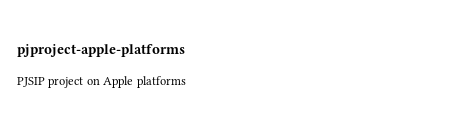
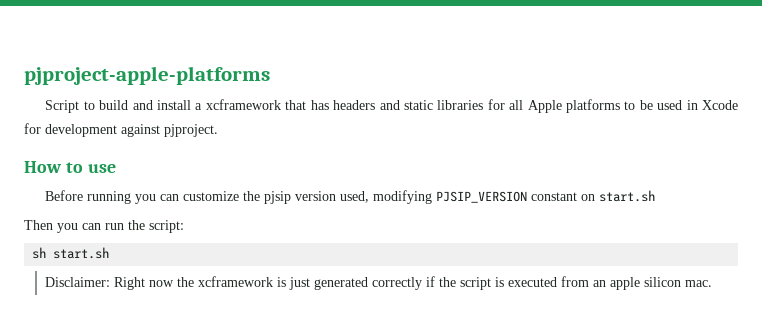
- PJSIP project on Apple platforms
+ Script to build and install a xcframework that has headers and static libraries for all Apple platforms to be used in Xcode for development against pjproject.
+ How to use
+ Before running you can customize the pjsip version used, modifying PJSIP_VERSION constant on start.sh
+ Then you can run the script:
+ sh start.sh
+ Disclaimer: Right now the xcframework is just generated correctly if the script is executed from an apple silicon mac.

